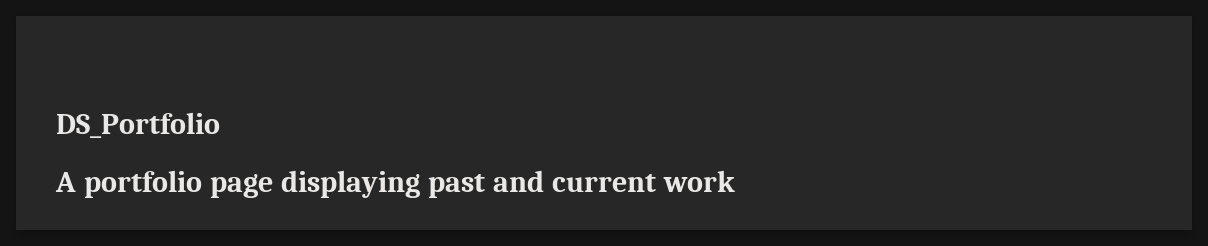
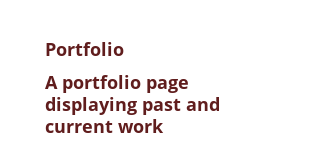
- DS_Portfolio
+ Portfolio

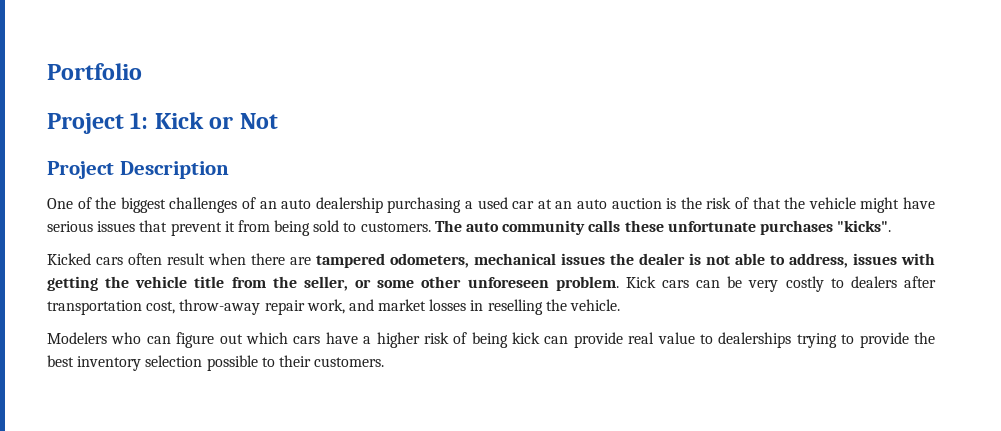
- A portfolio page displaying past and current work
+ Project 1: Kick or Not
+ Project Description
+ One of the biggest challenges of an auto dealership purchasing a used car at an auto auction is the risk of that the vehicle might have serious issues that prevent it from being sold to customers. The auto community calls these unfortunate purchases "kicks".
+ Kicked cars often result when there are tampered odometers, mechanical issues the dealer is not able to address, issues with getting the vehicle title from the seller, or some other unforeseen problem. Kick cars can be very costly to dealers after transportation cost, throw-away repair work, and market losses in reselling the vehicle.
+ Modelers who can figure out which cars have a higher risk of being kick can provide real value to dealerships trying to provide the best inventory selection possible to their customers.

